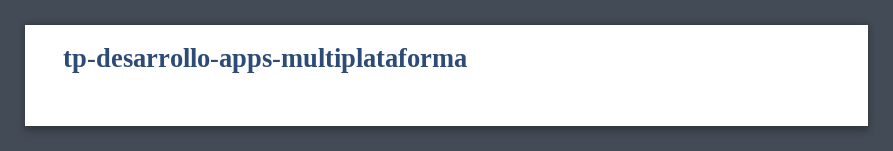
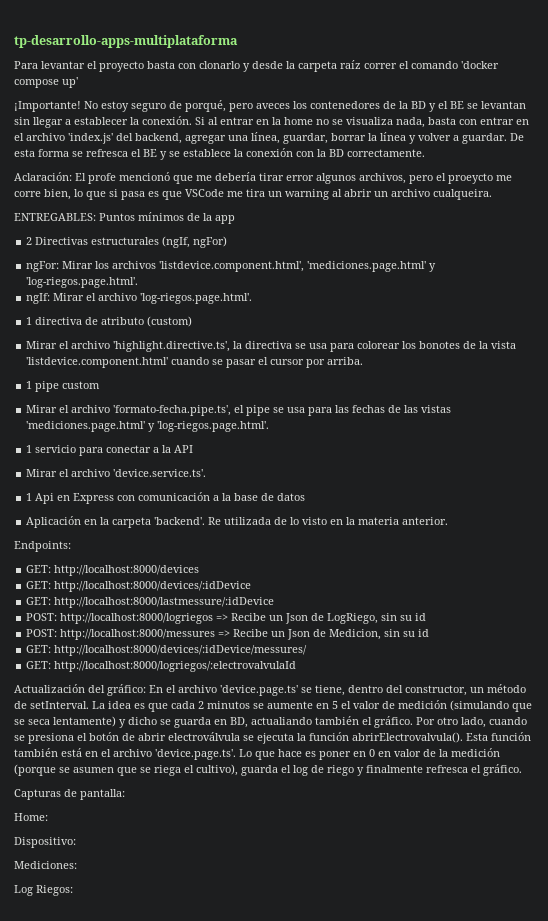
+ Para levantar el proyecto basta con clonarlo y desde la carpeta raíz correr el comando 'docker compose up'
+ ¡Importante! No estoy seguro de porqué, pero aveces los contenedores de la BD y el BE se levantan sin llegar a establecer la conexión. Si al entrar en la home no se visualiza nada, basta con entrar en el archivo 'index.js' del backend, agregar una línea, guardar, borrar la línea y volver a guardar. De esta forma se refresca el BE y se establece la conexión con la BD correctamente.
+ Aclaración: El profe mencionó que me debería tirar error algunos archivos, pero el proeycto me corre bien, lo que si pasa es que VSCode me tira un warning al abrir un archivo cualqueira.
+ ENTREGABLES: Puntos mínimos de la app
+ 2 Directivas estructurales (ngIf, ngFor)
+ ngFor: Mirar los archivos 'listdevice.component.html', 'mediciones.page.html' y 'log-riegos.page.html'.
+ ngIf: Mirar el archivo 'log-riegos.page.html'.
+ 1 directiva de atributo (custom)
+ Mirar el archivo 'highlight.directive.ts', la directiva se usa para colorear los bonotes de la vista 'listdevice.component.html' cuando se pasar el cursor por arriba.
+ 1 pipe custom
+ Mirar el archivo 'formato-fecha.pipe.ts', el pipe se usa para las fechas de las vistas 'mediciones.page.html' y 'log-riegos.page.html'.
+ 1 servicio para conectar a la API
+ Mirar el archivo 'device.service.ts'.
+ 1 Api en Express con comunicación a la base de datos
+ Aplicación en la carpeta 'backend'. Re utilizada de lo visto en la materia anterior.
+ Endpoints:
+ GET: http://localhost:8000/devices
+ GET: http://localhost:8000/devices/:idDevice
+ GET: http://localhost:8000/lastmessure/:idDevice
+ POST: http://localhost:8000/logriegos => Recibe un Json de LogRiego, sin su id
+ POST: http://localhost:8000/messures => Recibe un Json de Medicion, sin su id
+ GET: http://localhost:8000/devices/:idDevice/messures/
+ GET: http://localhost:8000/logriegos/:electrovalvulaId
+ Actualización del gráfico: En el archivo 'device.page.ts' se tiene, dentro del constructor, un método de setInterval. La idea es que cada 2 minutos se aumente en 5 el valor de medición (simulando que se seca lentamente) y dicho se guarda en BD, actualiando también el gráfico. Por otro lado, cuando se presiona el botón de abrir electroválvula se ejecuta la función abrirElectrovalvula(). Esta función también está en el archivo 'device.page.ts'. Lo que hace es poner en 0 en valor de la medición (porque se asumen que se riega el cultivo), guarda el log de riego y finalmente refresca el gráfico.
+ Capturas de pantalla:
+ Home:
+ Dispositivo:
+ Mediciones:
+ Log Riegos:

